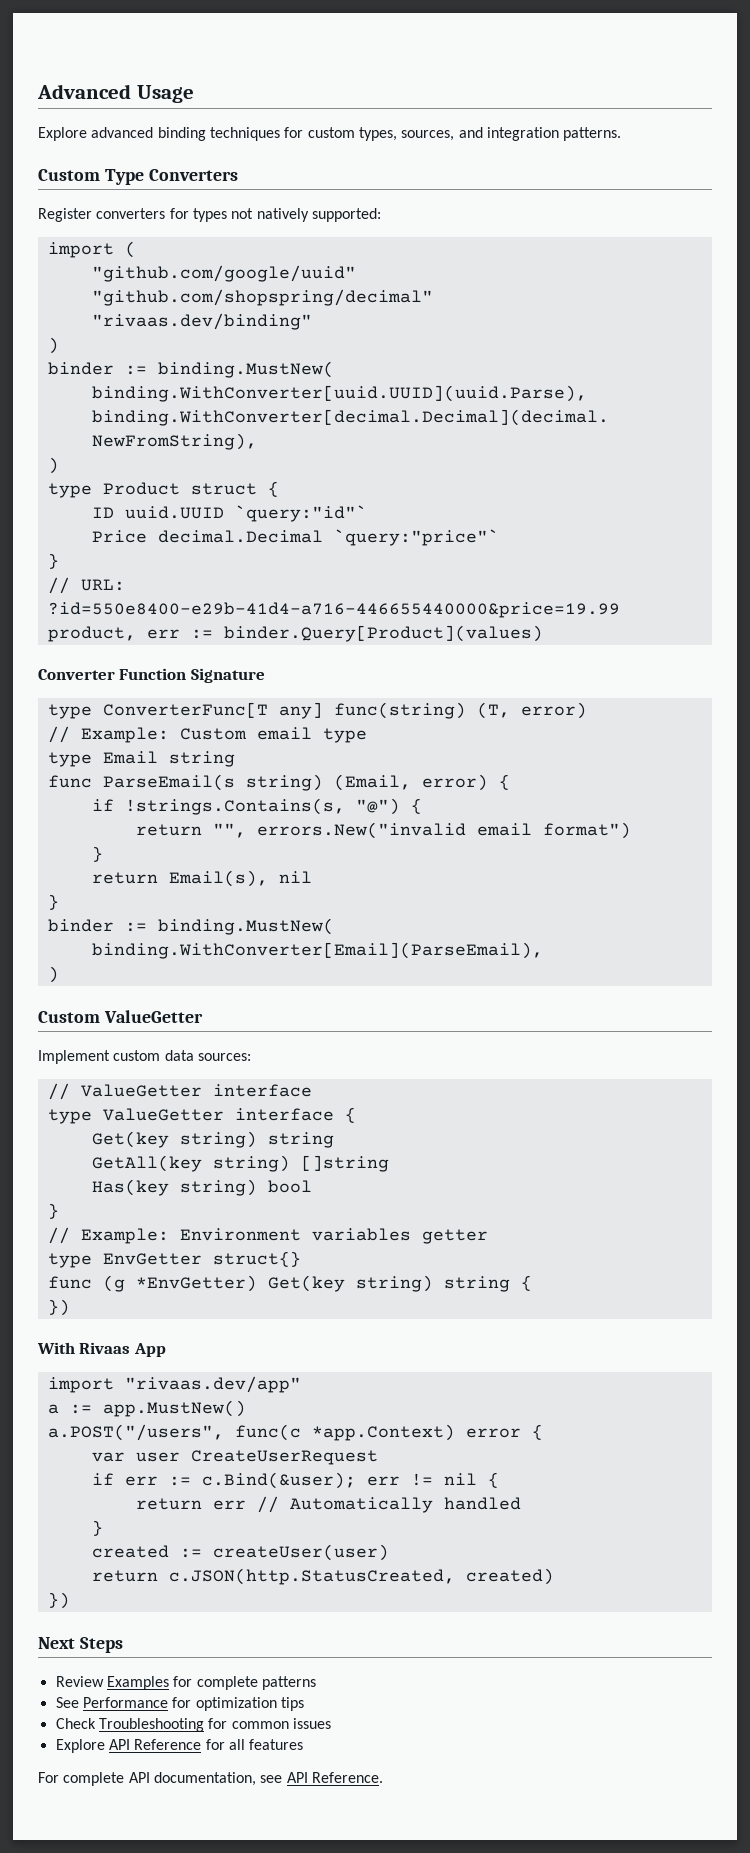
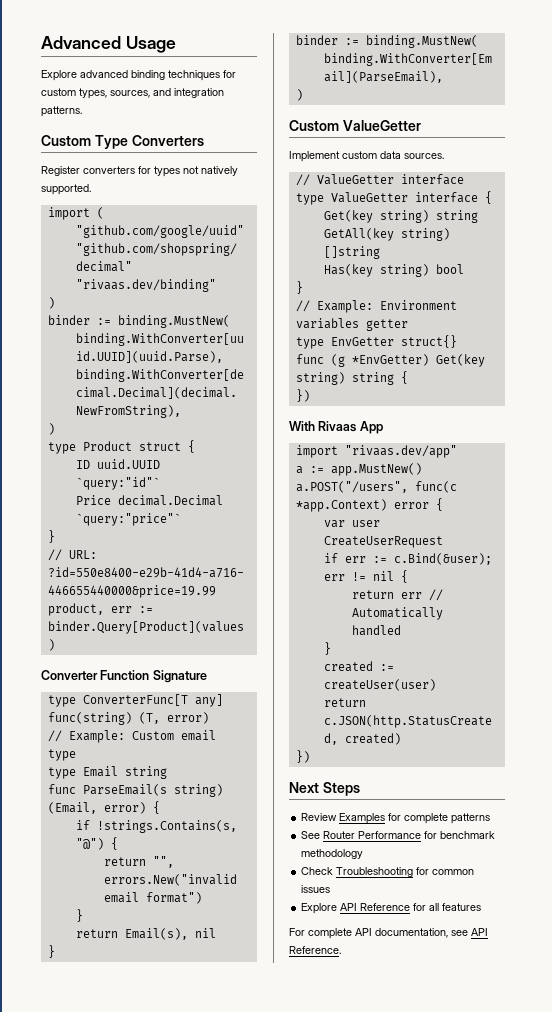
- Register converters for types not natively supported:
+ Register converters for types not natively supported.
- Implement custom data sources:
+ Implement custom data sources.
- See Performance for optimization tips
+ See Router Performance for benchmark methodology

